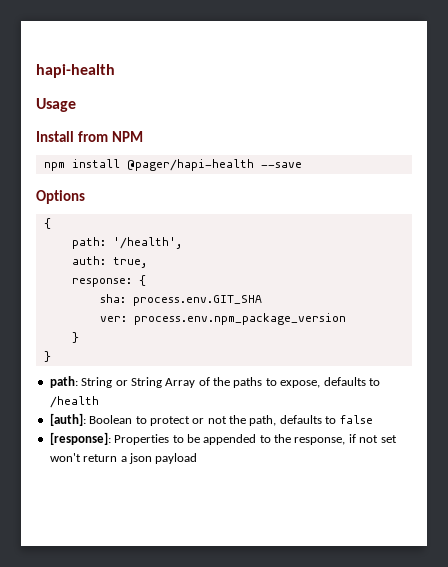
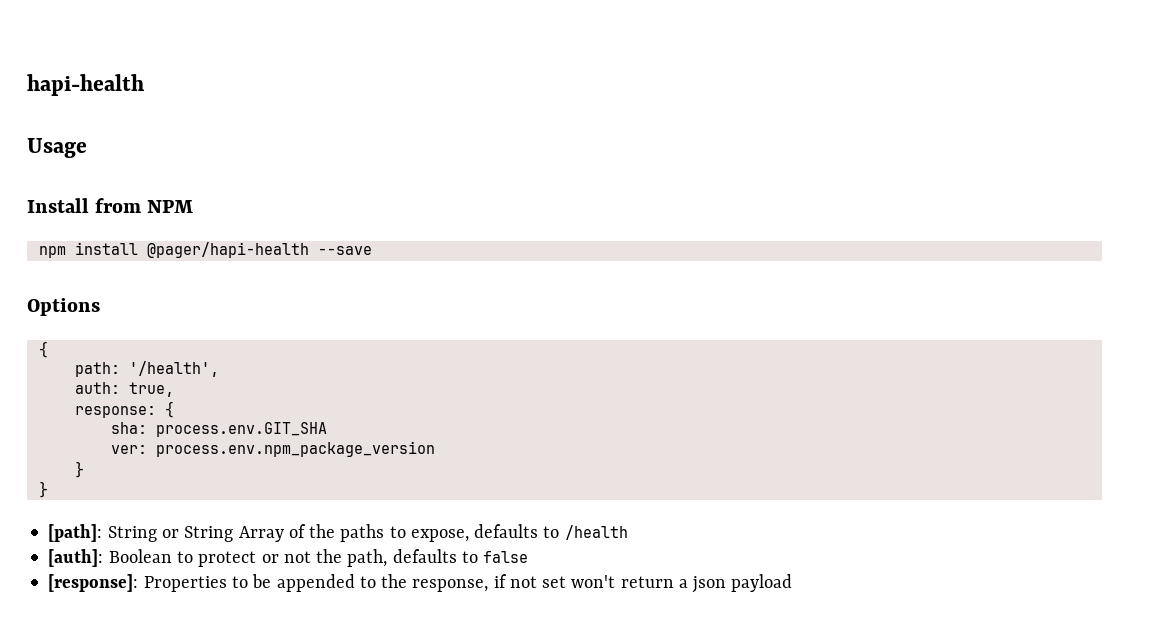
- path: String or String Array of the paths to expose, defaults to /health
+ [path]: String or String Array of the paths to expose, defaults to /health

